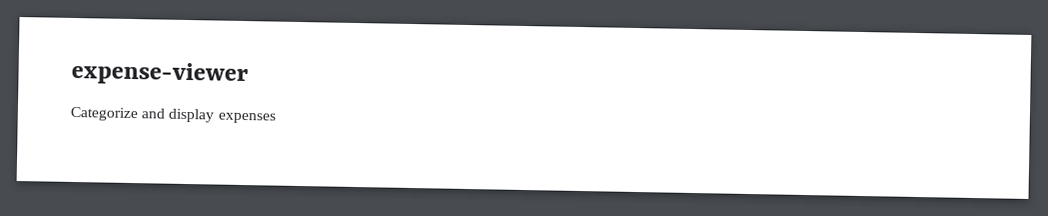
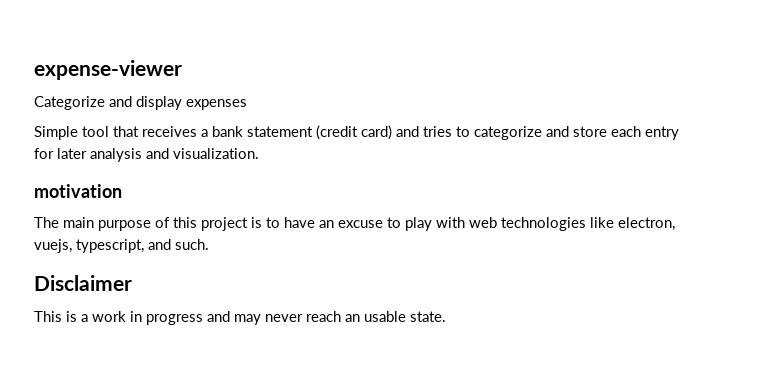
+ Simple tool that receives a bank statement (credit card) and tries to categorize and store each entry for later analysis and visualization.
+ motivation
+ The main purpose of this project is to have an excuse to play with web technologies like electron, vuejs, typescript, and such.
+ Disclaimer
+ This is a work in progress and may never reach an usable state.

